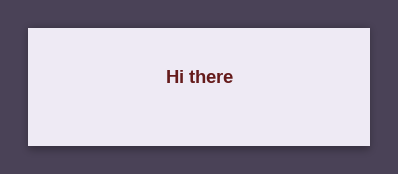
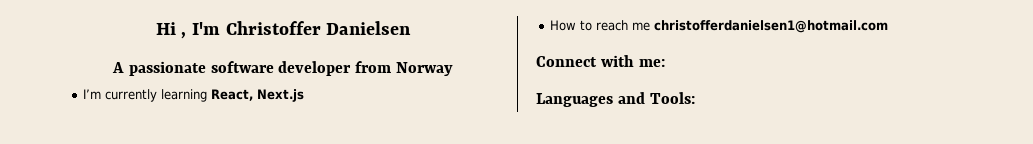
- Hi there
+ Hi , I'm Christoffer Danielsen
+ A passionate software developer from Norway
+ I’m currently learning React, Next.js
+ How to reach me christofferdanielsen1@hotmail.com
+ Connect with me:
+ Languages and Tools:

